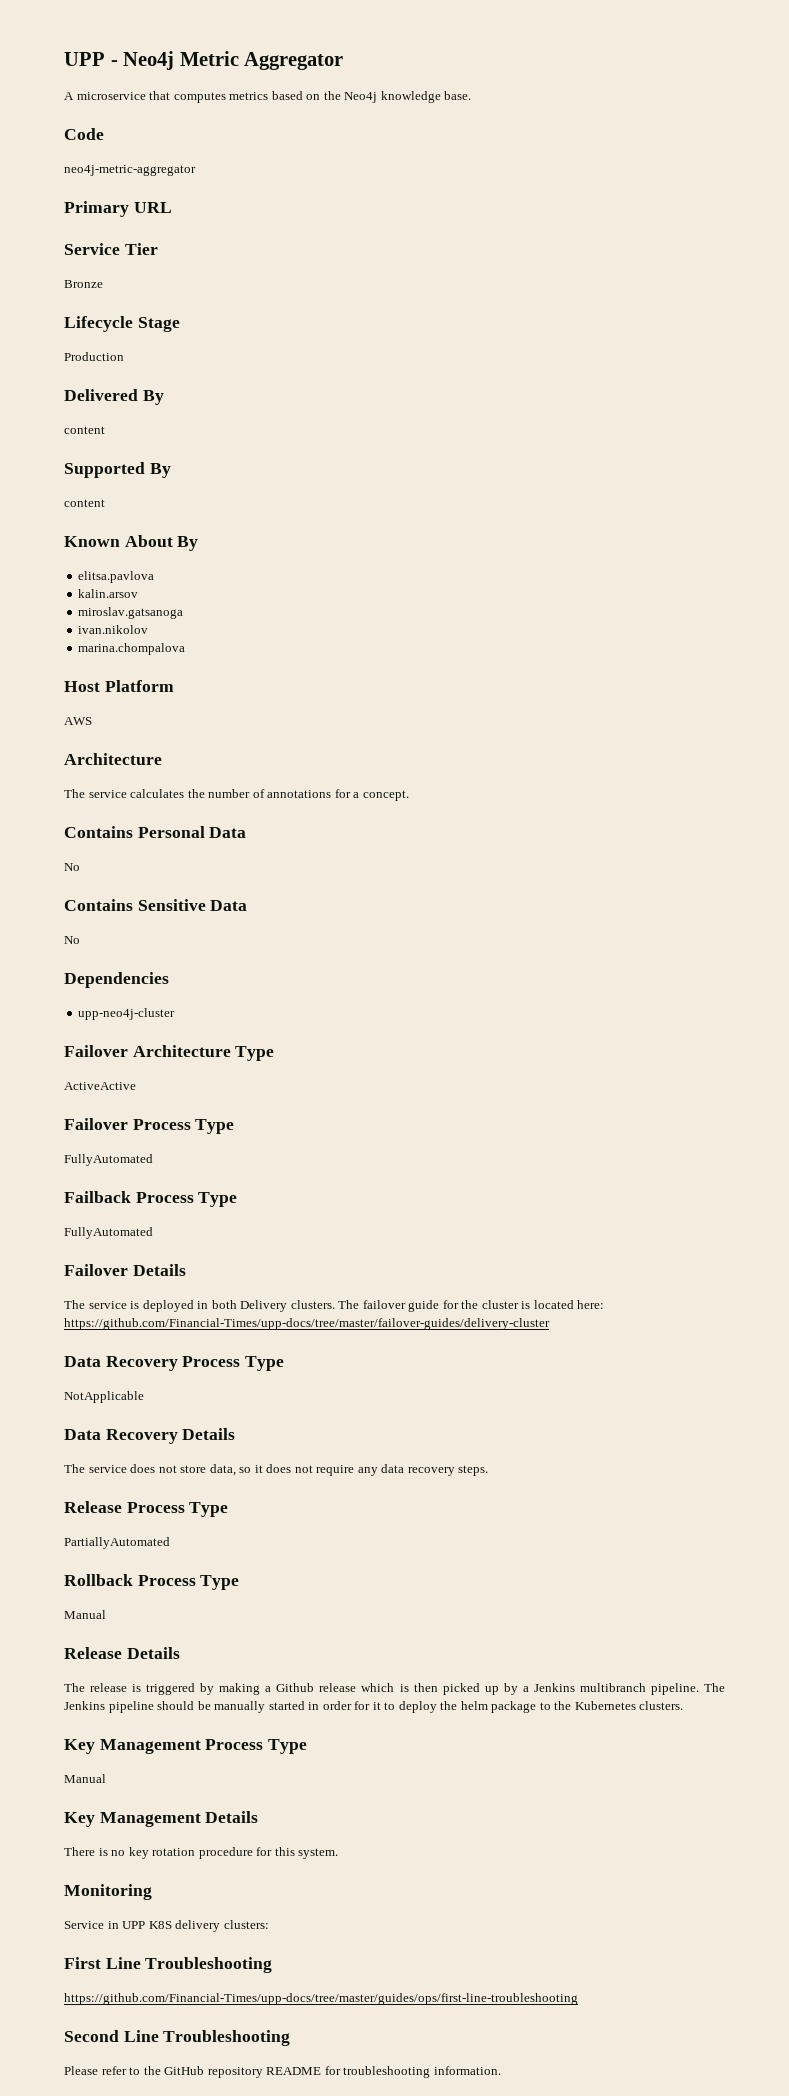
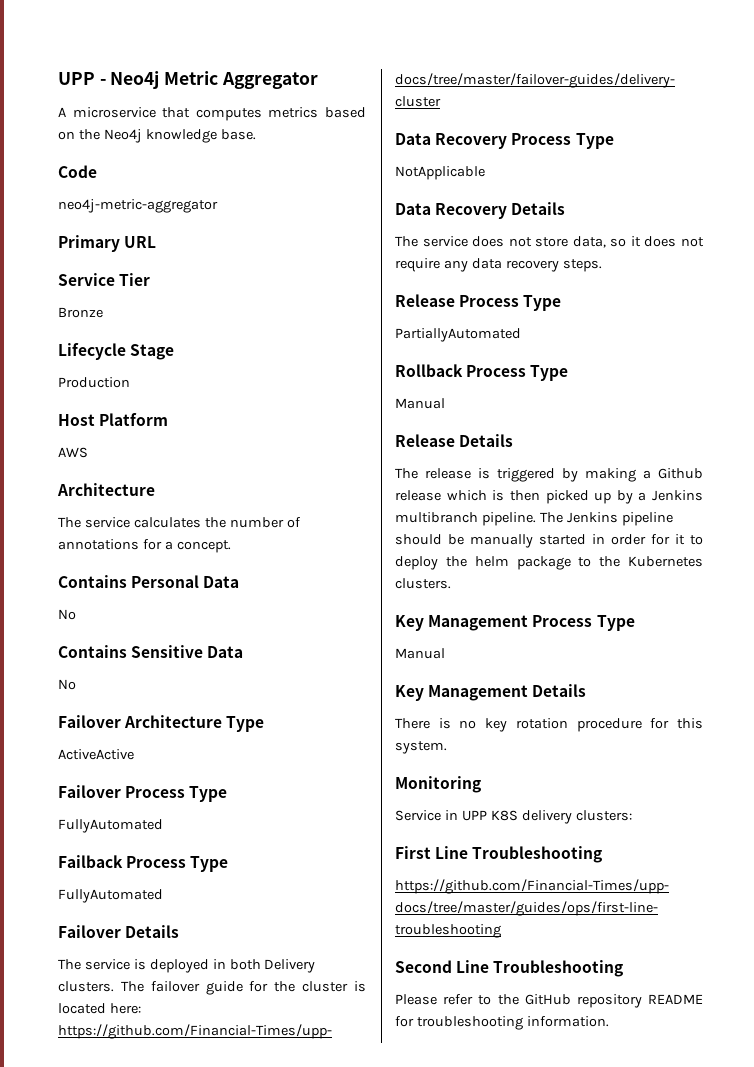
- Delivered By
- content
- Supported By
- content
- Known About By
- elitsa.pavlova
- kalin.arsov
- miroslav.gatsanoga
- ivan.nikolov
- marina.chompalova
- Dependencies
- upp-neo4j-cluster

